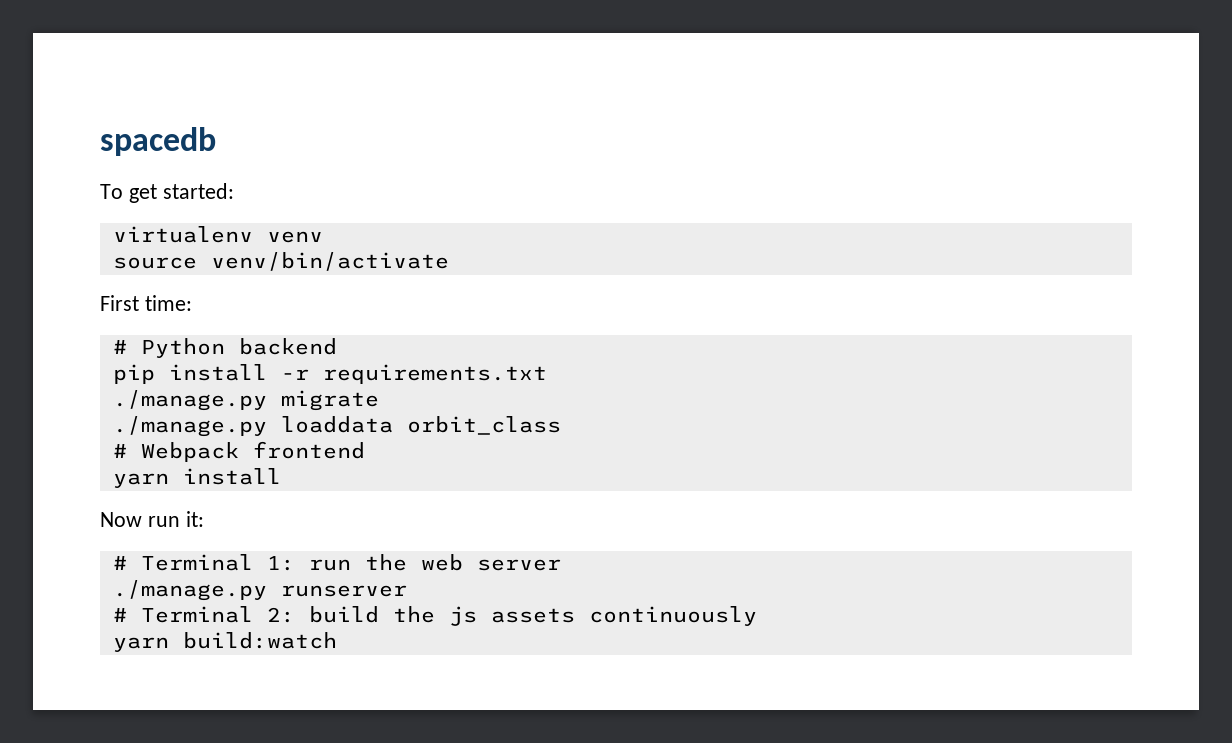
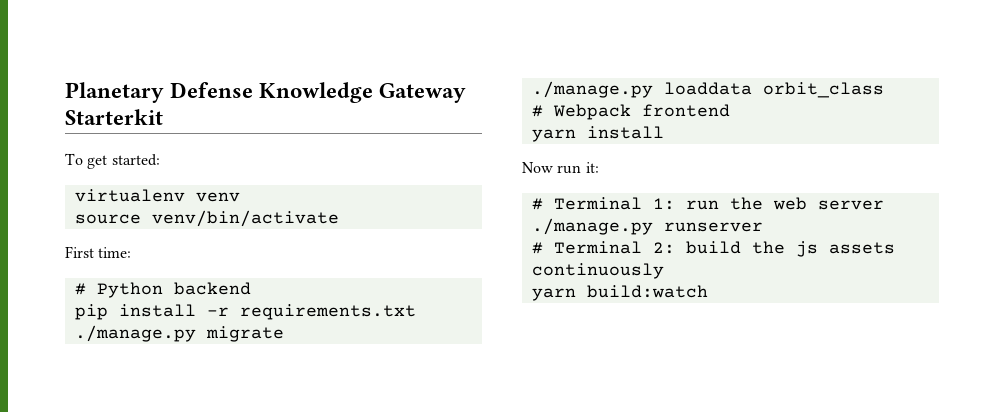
- spacedb
+ Planetary Defense Knowledge Gateway Starterkit

